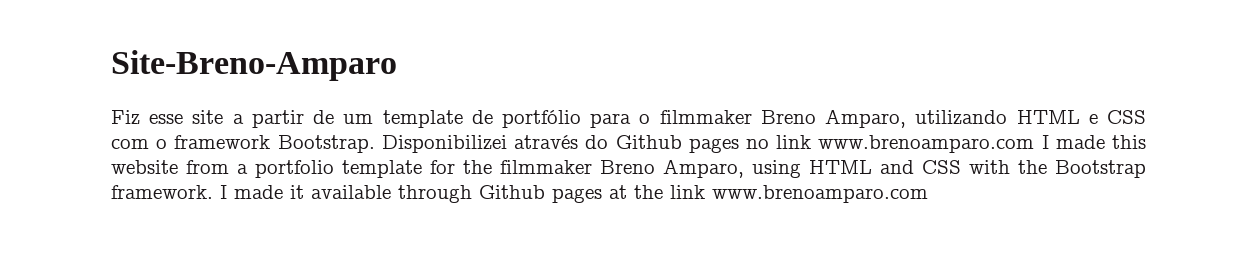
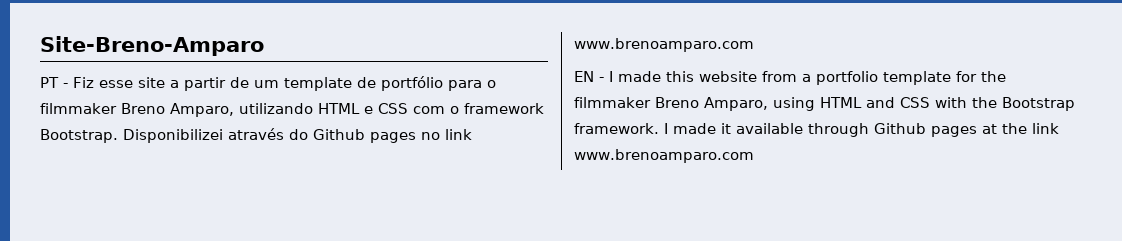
- Fiz esse site a partir de um template de portfólio para o filmmaker Breno Amparo, utilizando HTML e CSS com o framework Bootstrap.
+ PT - Fiz esse site a partir de um template de portfólio para o filmmaker Breno Amparo, utilizando HTML e CSS com o framework Bootstrap.
- Disponibilizei através do Github pages no link www.brenoamparo.com I made this website from a portfolio template for the filmmaker Breno Amparo, using HTML and CSS with the Bootstrap framework.
+ Disponibilizei através do Github pages no link www.brenoamparo.com
+ EN - I made this website from a portfolio template for the filmmaker Breno Amparo, using HTML and CSS with the Bootstrap framework.

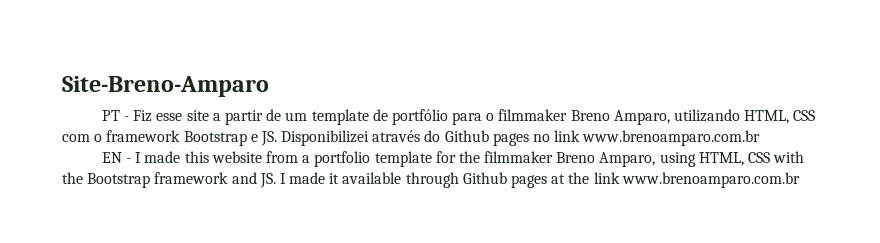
- PT - Fiz esse site a partir de um template de portfólio para o filmmaker Breno Amparo, utilizando HTML e CSS com o framework Bootstrap. Disponibilizei através do Github pages no link www.brenoamparo.com
+ PT - Fiz esse site a partir de um template de portfólio para o filmmaker Breno Amparo, utilizando HTML, CSS com o framework Bootstrap e JS. Disponibilizei através do Github pages no link www.brenoamparo.com.br
- EN - I made this website from a portfolio template for the filmmaker Breno Amparo, using HTML and CSS with the Bootstrap framework. I made it available through Github pages at the link www.brenoamparo.com
+ EN - I made this website from a portfolio template for the filmmaker Breno Amparo, using HTML, CSS with the Bootstrap framework and JS. I made it available through Github pages at the link www.brenoamparo.com.br

